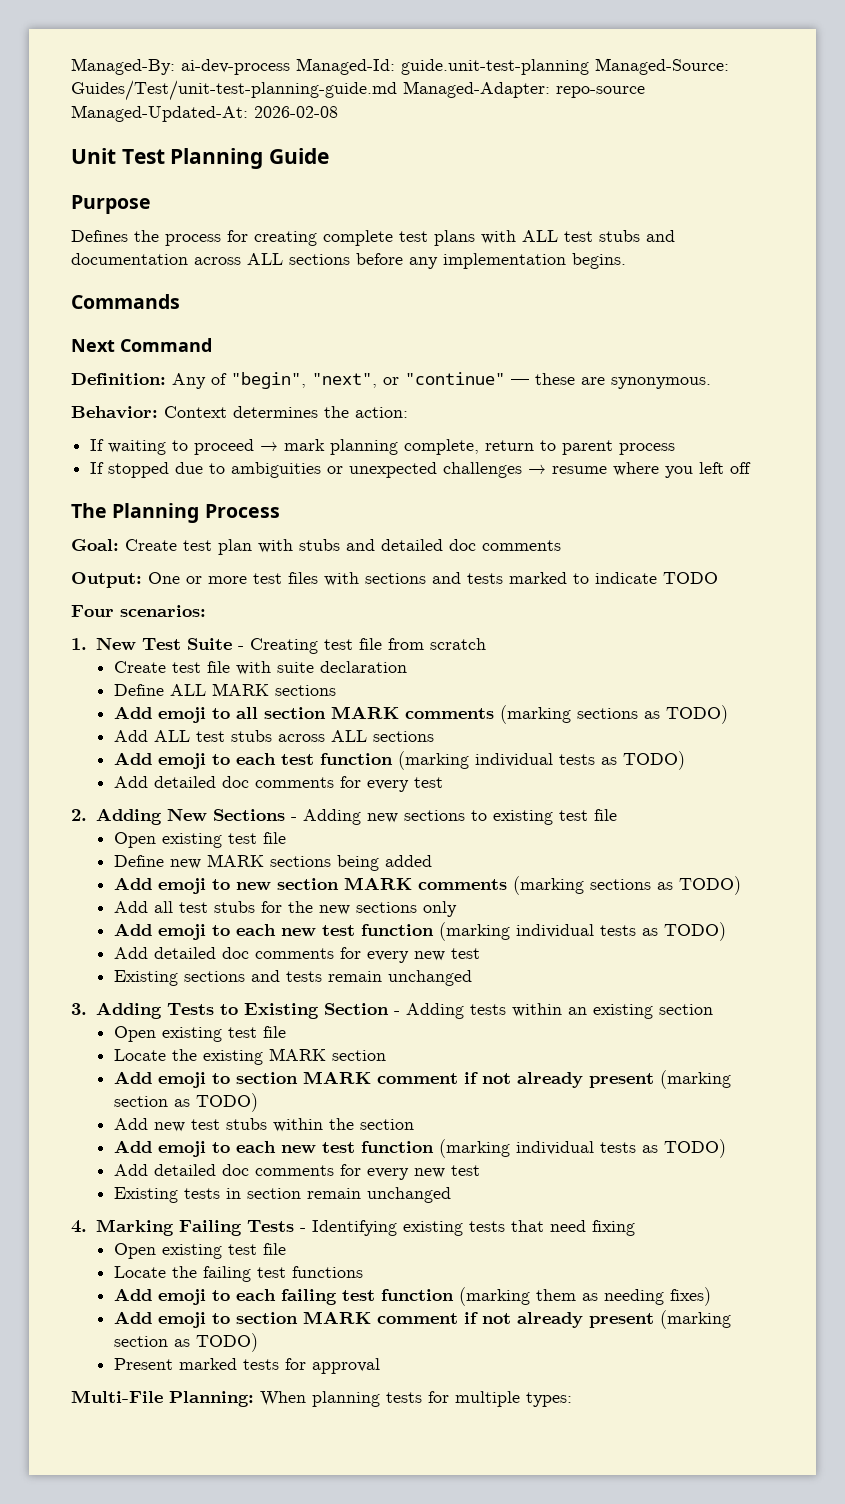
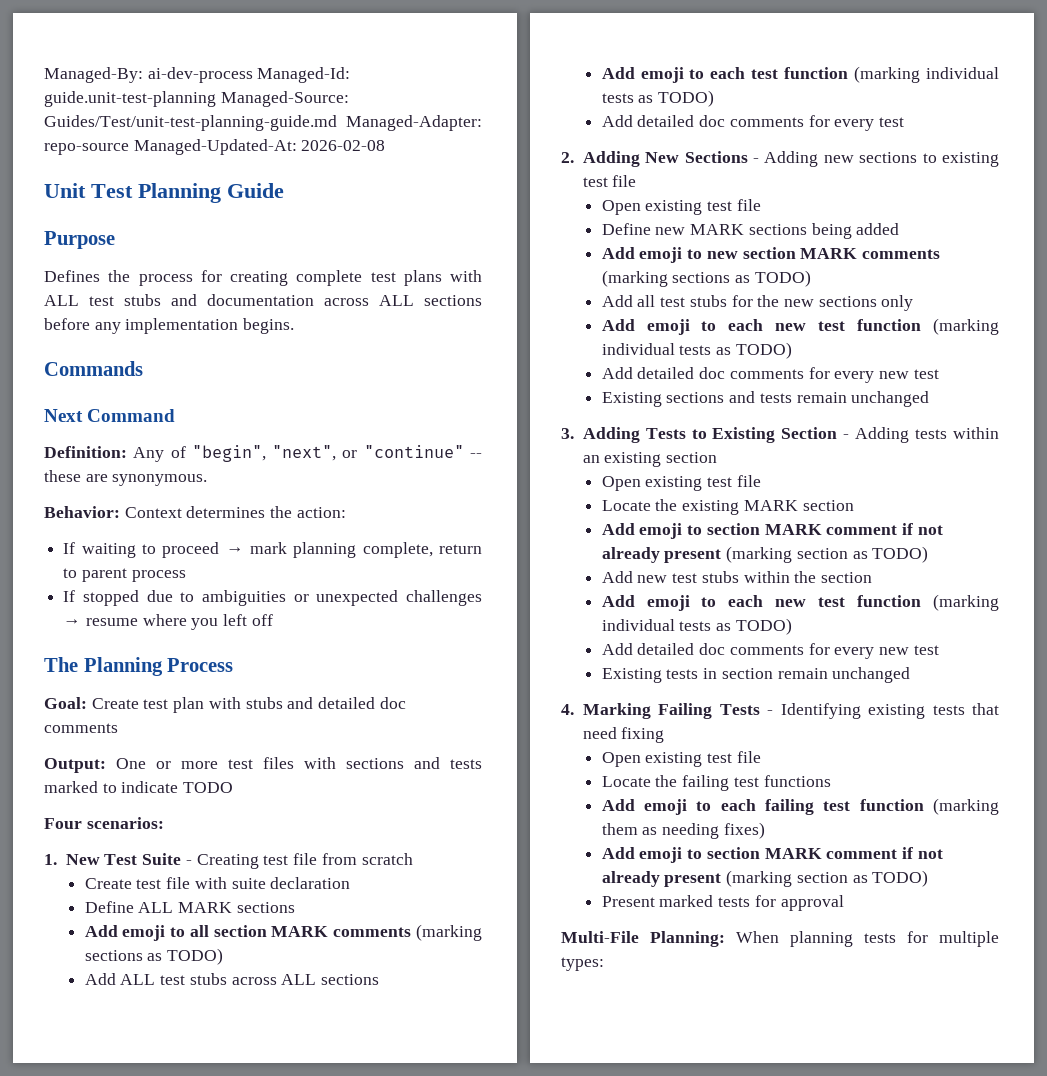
- Definition: Any of "begin", "next", or "continue" — these are synonymous.
+ Definition: Any of "begin", "next", or "continue" -- these are synonymous.

